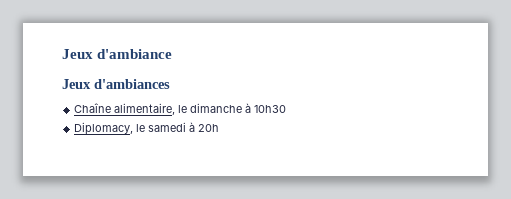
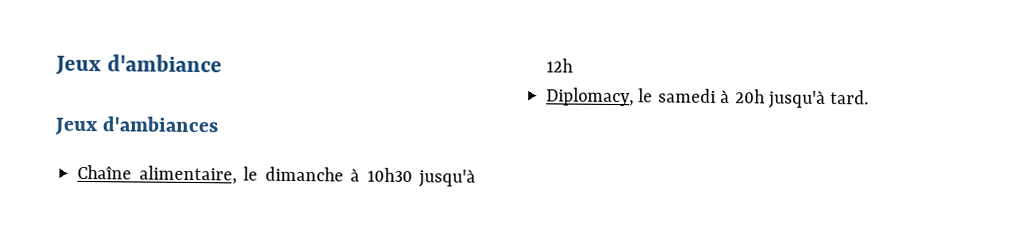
- Chaîne alimentaire, le dimanche à 10h30
+ Chaîne alimentaire, le dimanche à 10h30 jusqu'à 12h
- Diplomacy, le samedi à 20h
+ Diplomacy, le samedi à 20h jusqu'à tard.

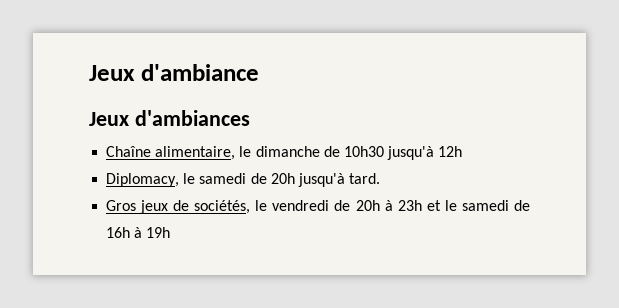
- Chaîne alimentaire, le dimanche à 10h30 jusqu'à 12h
+ Chaîne alimentaire, le dimanche de 10h30 jusqu'à 12h
- Diplomacy, le samedi à 20h jusqu'à tard.
+ Diplomacy, le samedi de 20h jusqu'à tard.
+ Gros jeux de sociétés, le vendredi de 20h à 23h et le samedi de 16h à 19h

